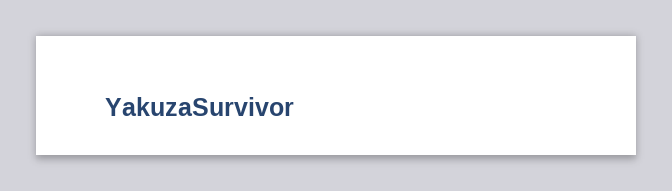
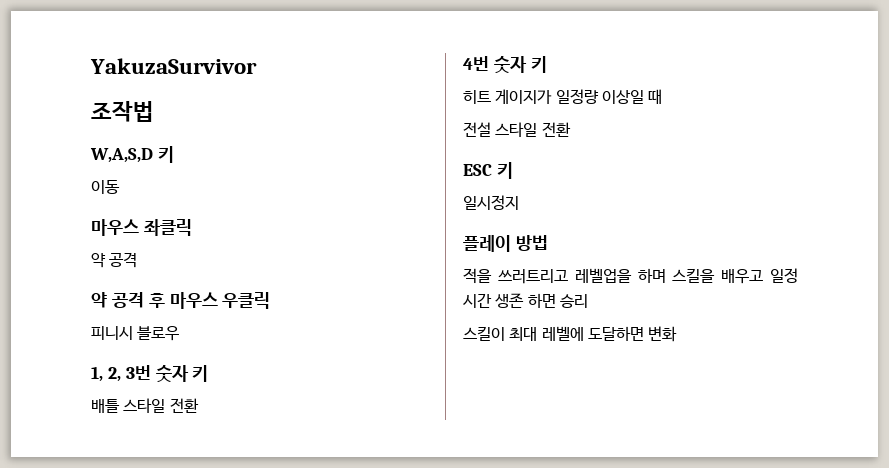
+ 조작법
+ W,A,S,D 키
+ 이동
+ 마우스 좌클릭
+ 약 공격
+ 약 공격 후 마우스 우클릭
+ 피니시 블로우
+ 1, 2, 3번 숫자 키
+ 배틀 스타일 전환
+ 4번 숫자 키
+ 히트 게이지가 일정량 이상일 때
+ 전설 스타일 전환
+ ESC 키
+ 일시정지
+ 플레이 방법
+ 적을 쓰러트리고 레벨업을 하며 스킬을 배우고 일정 시간 생존 하면 승리
+ 스킬이 최대 레벨에 도달하면 변화

